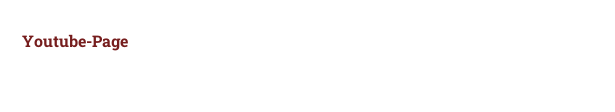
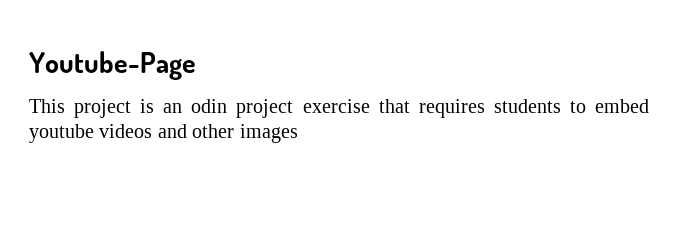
+ This project is an odin project exercise that requires students to embed youtube videos and other images

